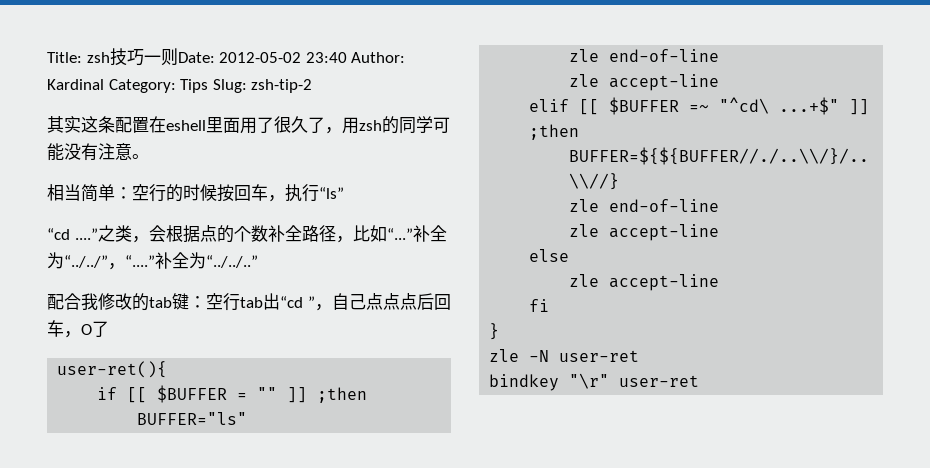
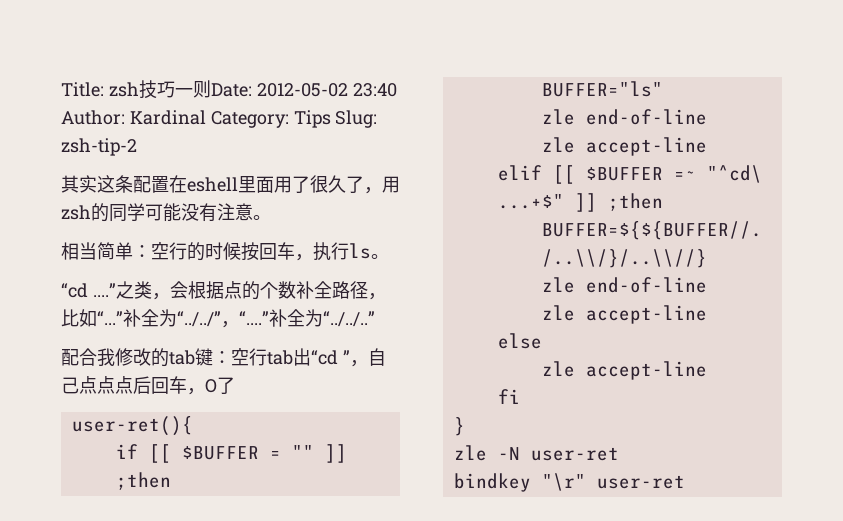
- 相当简单：空行的时候按回车，执行“ls”
+ 相当简单：空行的时候按回车，执行ls。

